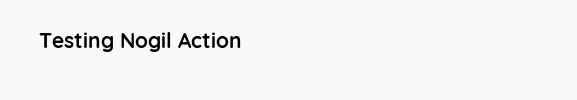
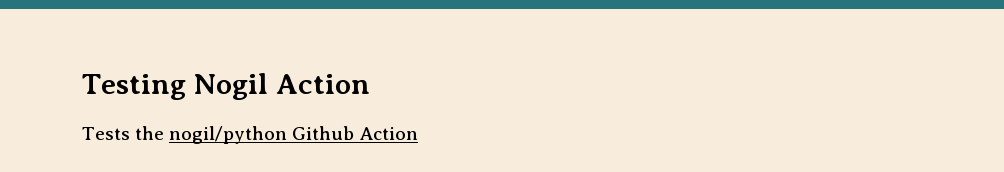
+ Tests the nogil/python Github Action

